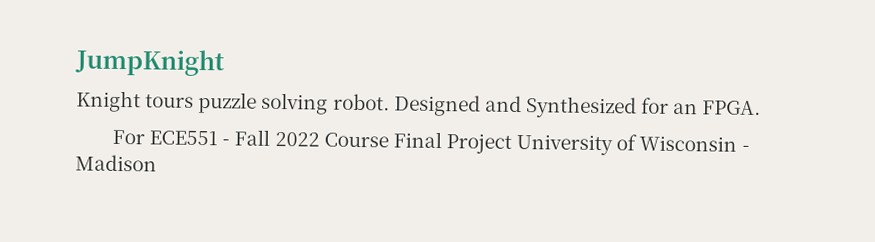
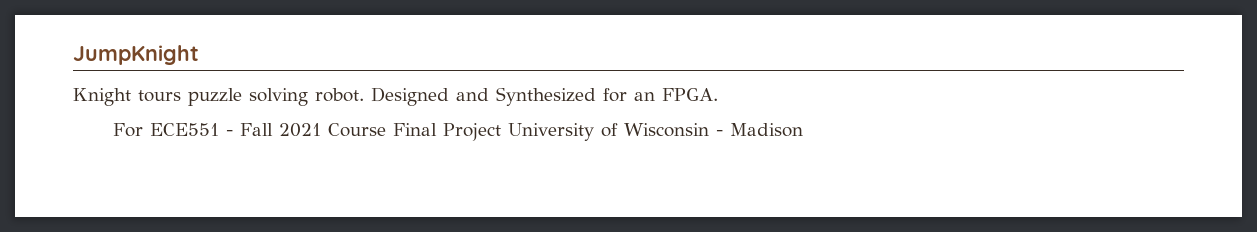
- For ECE551 - Fall 2022 Course Final Project University of Wisconsin - Madison
+ For ECE551 - Fall 2021 Course Final Project University of Wisconsin - Madison

